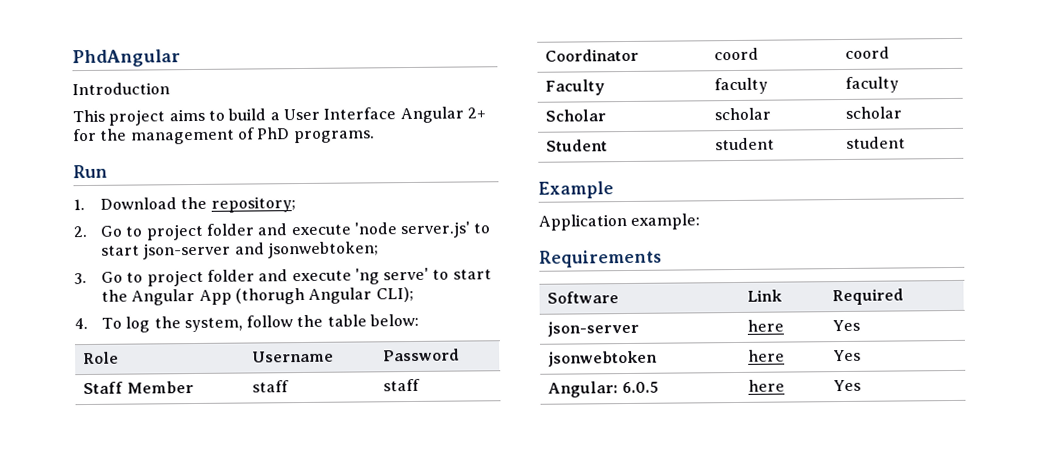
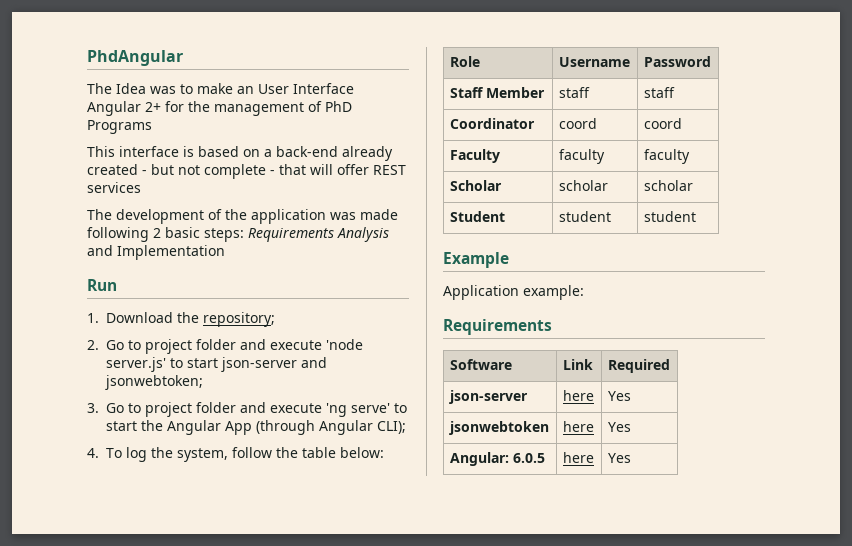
- Introduction
- This project aims to build a User Interface Angular 2+ for the management of PhD programs.
+ The Idea was to make an User Interface Angular 2+ for the management of PhD Programs
+ This interface is based on a back-end already created - but not complete - that will offer REST services
+ The development of the application was made following 2 basic steps: Requirements Analysis and Implementation
- 3. Go to project folder and execute 'ng serve' to start the Angular App (thorugh Angular CLI);
+ 3. Go to project folder and execute 'ng serve' to start the Angular App (through Angular CLI);

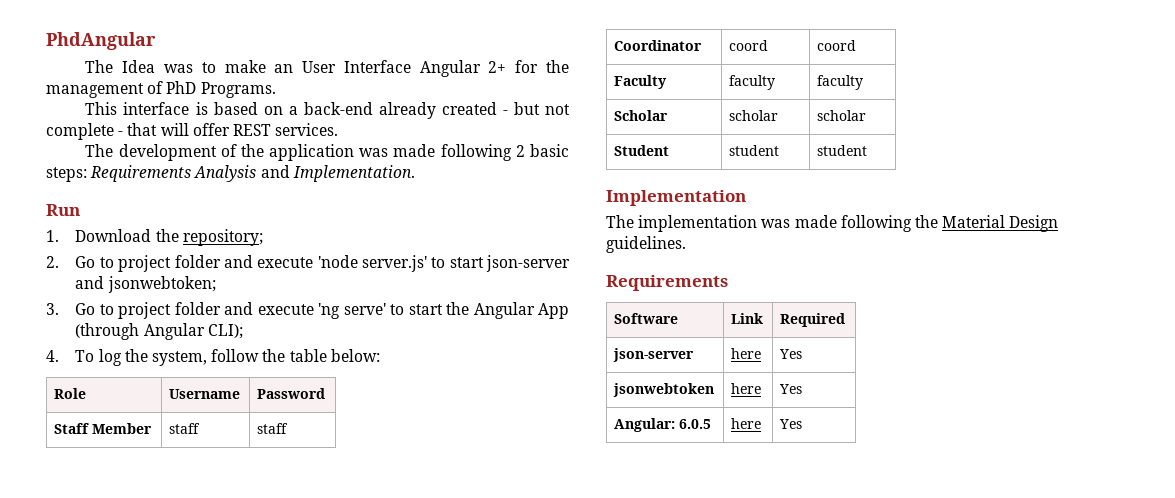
- The Idea was to make an User Interface Angular 2+ for the management of PhD Programs
+ The Idea was to make an User Interface Angular 2+ for the management of PhD Programs.
- This interface is based on a back-end already created - but not complete - that will offer REST services
+ This interface is based on a back-end already created - but not complete - that will offer REST services.
- The development of the application was made following 2 basic steps: Requirements Analysis and Implementation
+ The development of the application was made following 2 basic steps: Requirements Analysis and Implementation.
- Example
- Application example:
+ Implementation
+ The implementation was made following the Material Design guidelines.

